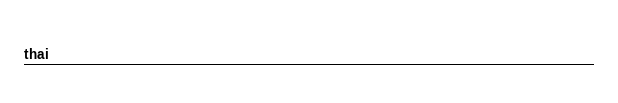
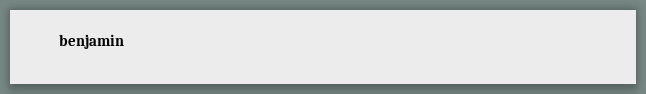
- thai
+ benjamin

